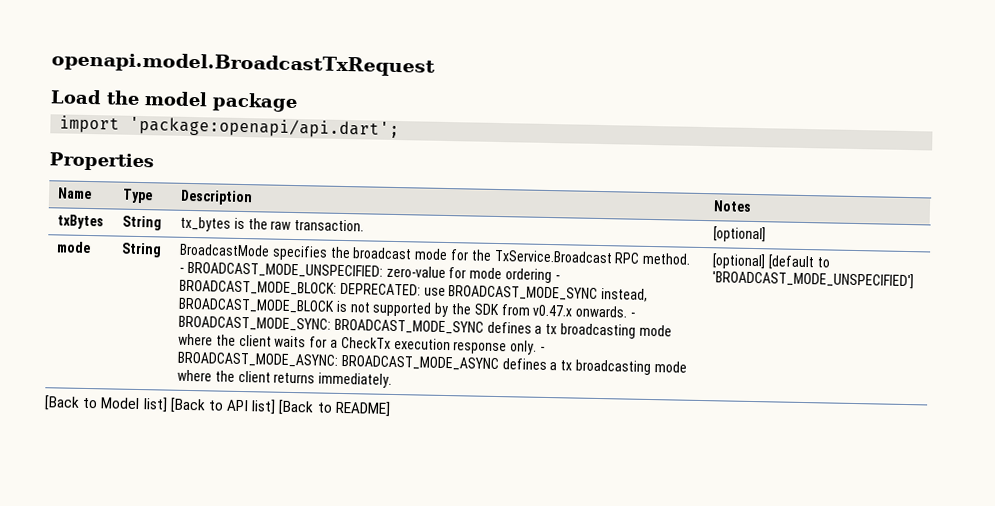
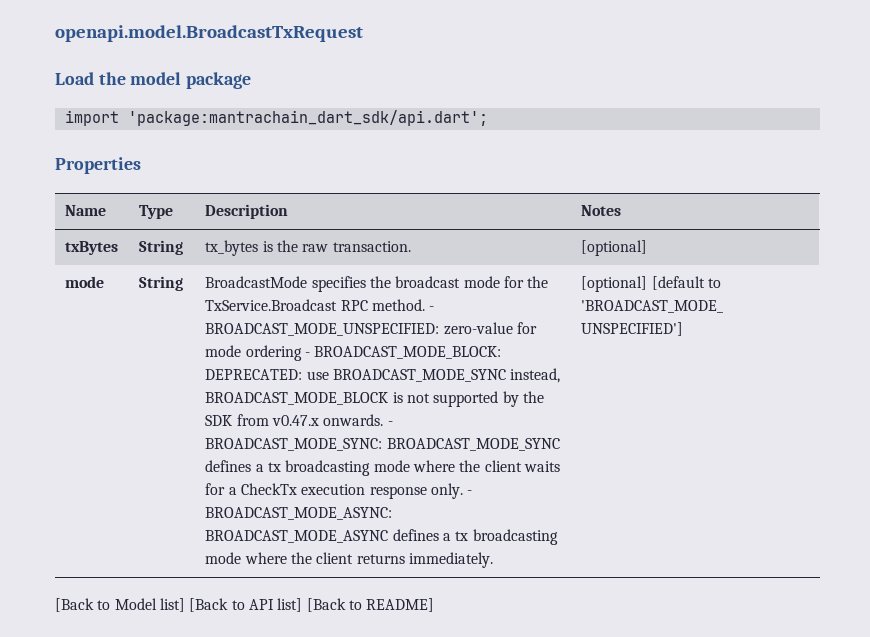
- import 'package:openapi/api.dart';
+ import 'package:mantrachain_dart_sdk/api.dart';

